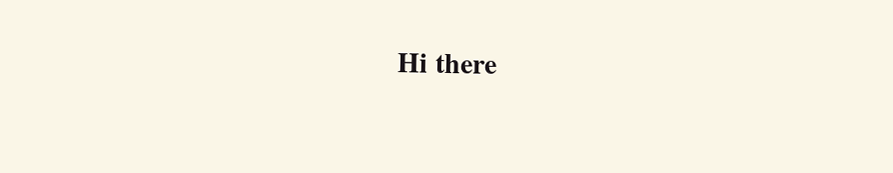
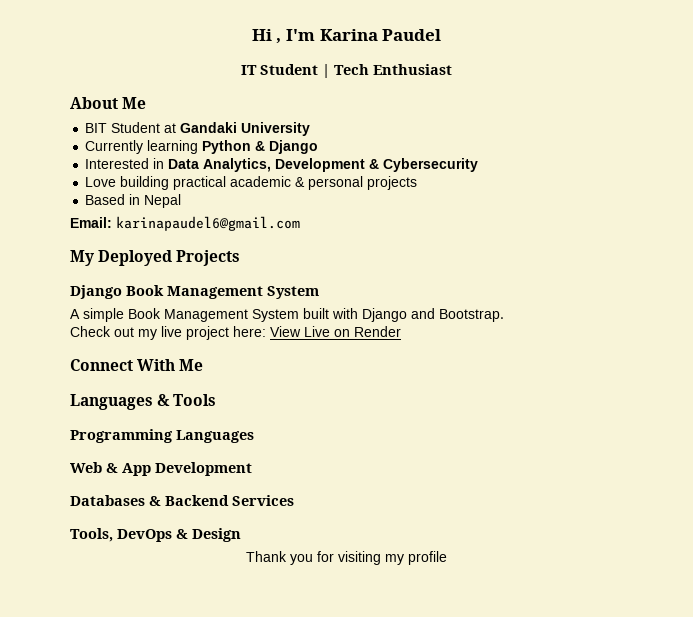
- Hi there
+ Hi , I'm Karina Paudel
+ IT Student | Tech Enthusiast
+ About Me
+ BIT Student at Gandaki University
+ Currently learning Python & Django
+ Interested in Data Analytics, Development & Cybersecurity
+ Love building practical academic & personal projects
+ Based in Nepal
+ Email: karinapaudel6@gmail.com
+ My Deployed Projects
+ Django Book Management System
+ A simple Book Management System built with Django and Bootstrap.
+ Check out my live project here: View Live on Render
+ Connect With Me
+ Languages & Tools
+ Programming Languages
+ Web & App Development
+ Databases & Backend Services
+ Tools, DevOps & Design
+ Thank you for visiting my profile

